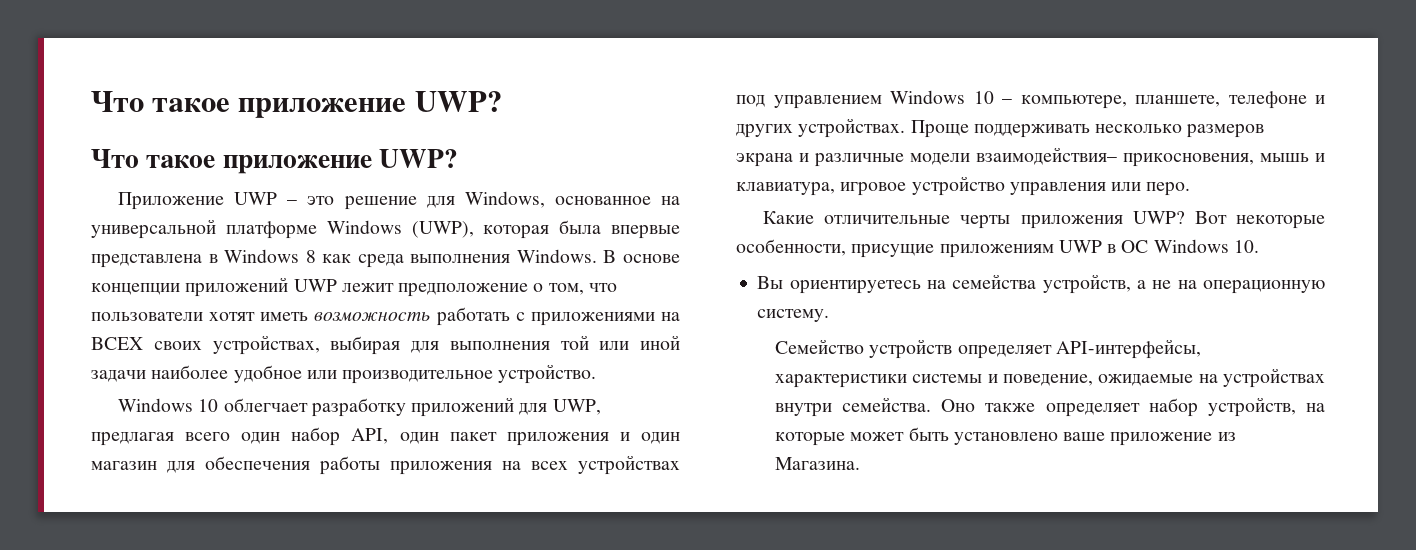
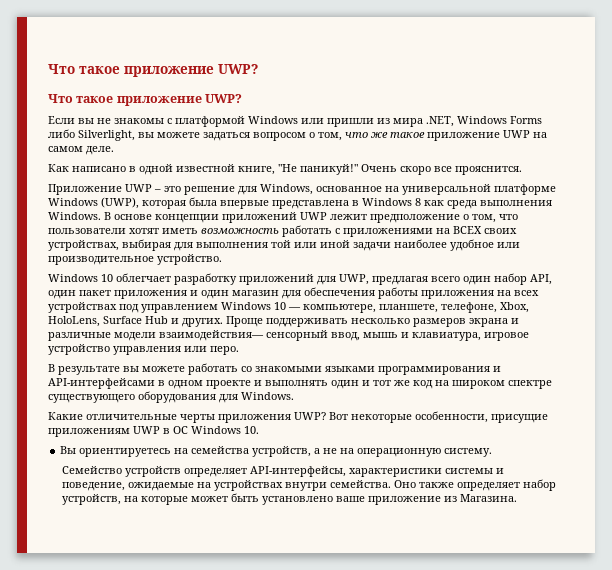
+ Если вы не знакомы с платформой Windows или пришли из мира .NET, Windows Forms либо Silverlight, вы можете задаться вопросом о том, что же такое приложение UWP на самом деле.
+ Как написано в одной известной книге, "Не паникуй!" Очень скоро все прояснится.
- Windows 10 облегчает разработку приложений для UWP, предлагая всего один набор API, один пакет приложения и один магазин для обеспечения работы приложения на всех устройствах под управлением Windows 10 – компьютере, планшете, телефоне и других устройствах.
+ Windows 10 облегчает разработку приложений для UWP, предлагая всего один набор API, один пакет приложения и один магазин для обеспечения работы приложения на всех устройствах под управлением Windows 10 — компьютере, планшете, телефоне, Xbox, HoloLens, Surface Hub и других.
- Проще поддерживать несколько размеров экрана и различные модели взаимодействия– прикосновения, мышь и клавиатура, игровое устройство управления или перо.
+ Проще поддерживать несколько размеров экрана и различные модели взаимодействия— сенсорный ввод, мышь и клавиатура, игровое устройство управления или перо.
+ В результате вы можете работать со знакомыми языками программирования и API-интерфейсами в одном проекте и выполнять один и тот же код на широком спектре существующего оборудования для Windows.

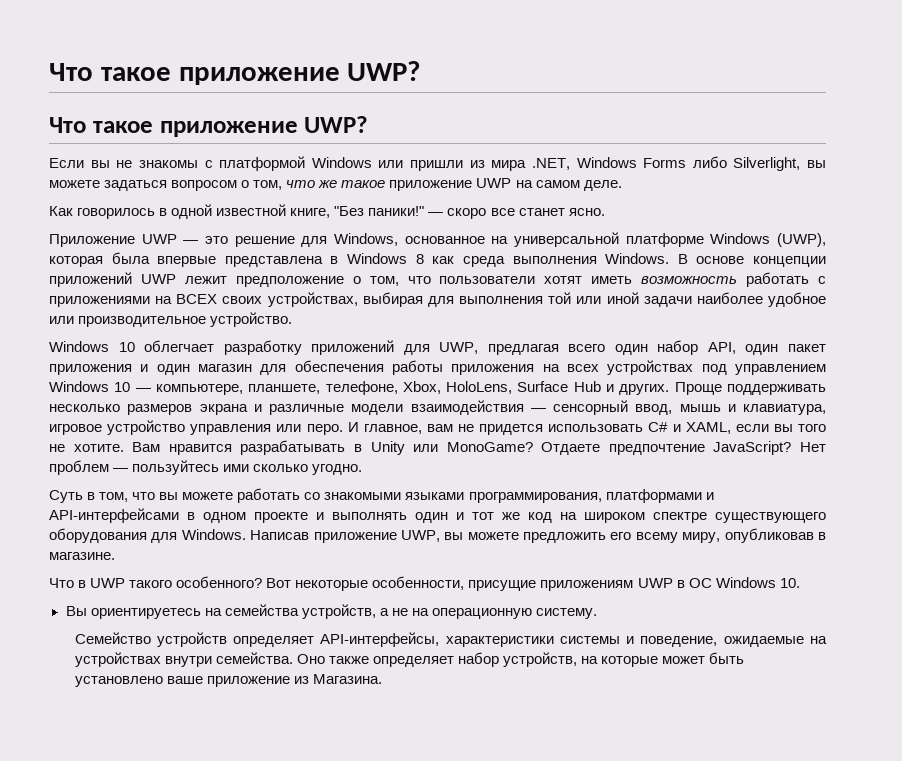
- Как написано в одной известной книге, "Не паникуй!" Очень скоро все прояснится.
+ Как говорилось в одной известной книге, "Без паники!" — скоро все станет ясно.
- Приложение UWP – это решение для Windows, основанное на универсальной платформе Windows (UWP), которая была впервые представлена в Windows 8 как среда выполнения Windows.
+ Приложение UWP — это решение для Windows, основанное на универсальной платформе Windows (UWP), которая была впервые представлена в Windows 8 как среда выполнения Windows.
- Проще поддерживать несколько размеров экрана и различные модели взаимодействия— сенсорный ввод, мышь и клавиатура, игровое устройство управления или перо.
- В результате вы можете работать со знакомыми языками программирования и API-интерфейсами в одном проекте и выполнять один и тот же код на широком спектре существующего оборудования для Windows.
- Какие отличительные черты приложения UWP?
+ Проще поддерживать несколько размеров экрана и различные модели взаимодействия — сенсорный ввод, мышь и клавиатура, игровое устройство управления или перо. И главное, вам не придется использовать C# и XAML, если вы того не хотите. Вам нравится разрабатывать в Unity или MonoGame? Отдаете предпочтение JavaScript? Нет проблем — пользуйтесь ими сколько угодно.
+ Суть в том, что вы можете работать со знакомыми языками программирования, платформами и API-интерфейсами в одном проекте и выполнять один и тот же код на широком спектре существующего оборудования для Windows. Написав приложение UWP, вы можете предложить его всему миру, опубликовав в магазине.
+ Что в UWP такого особенного?

